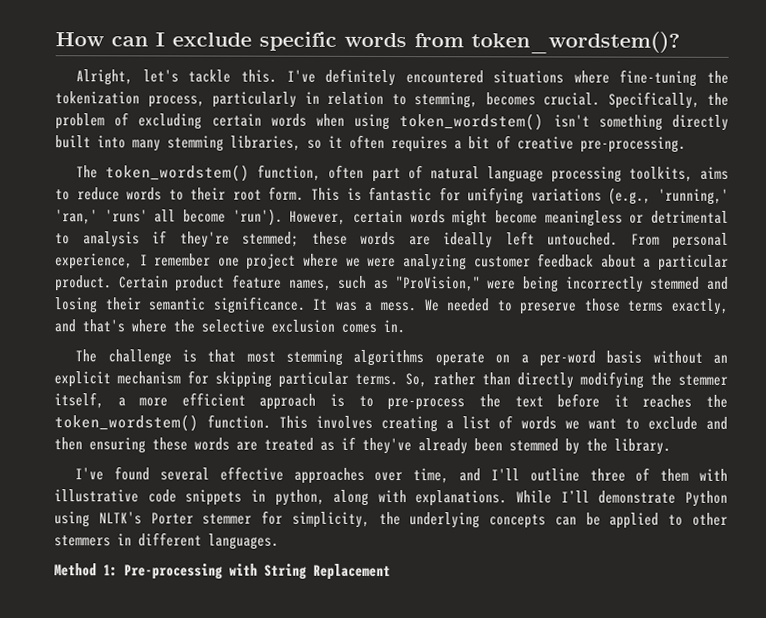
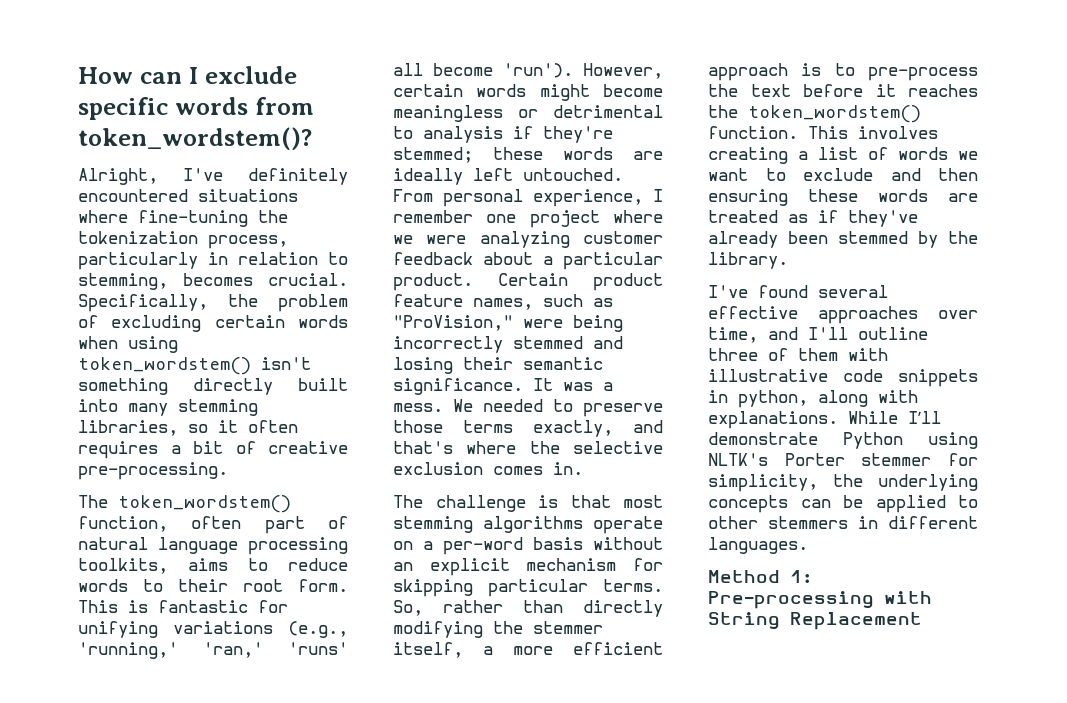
- Alright, let's tackle this. I've definitely encountered situations where fine-tuning the tokenization process, particularly in relation to stemming, becomes crucial.
+ Alright, I've definitely encountered situations where fine-tuning the tokenization process, particularly in relation to stemming, becomes crucial.

